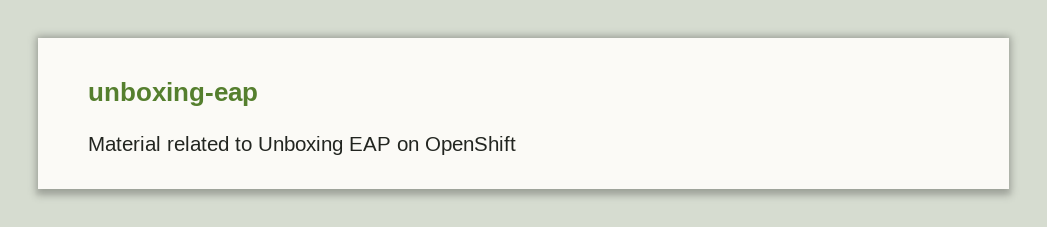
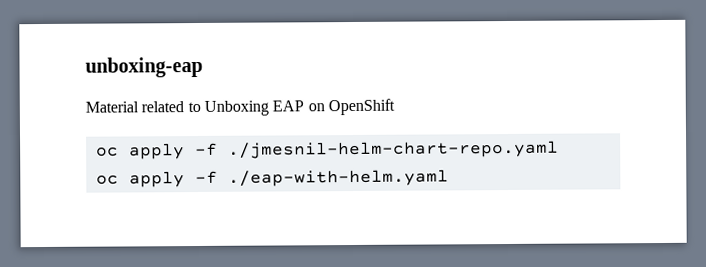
+ oc apply -f ./jmesnil-helm-chart-repo.yaml
+ oc apply -f ./eap-with-helm.yaml

